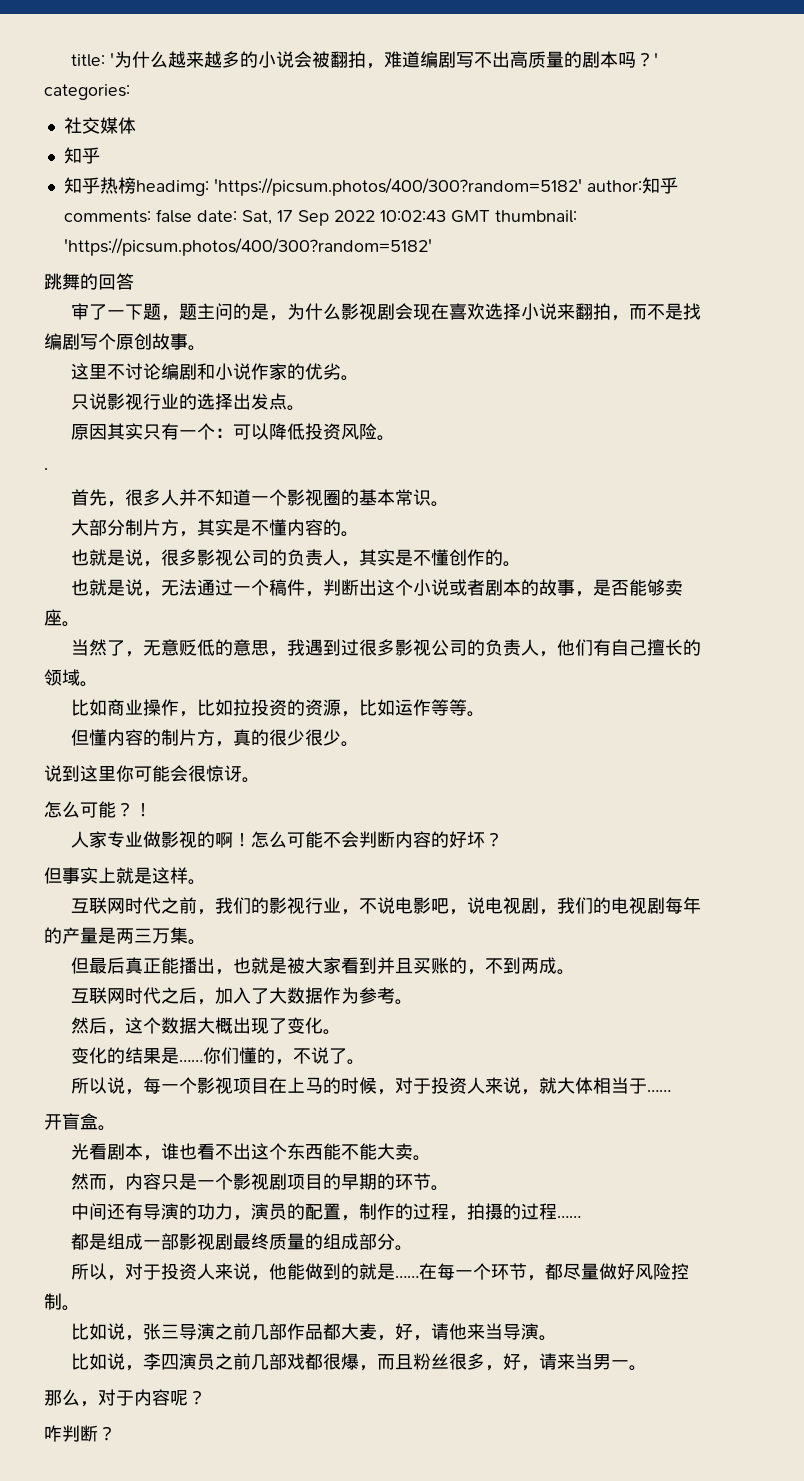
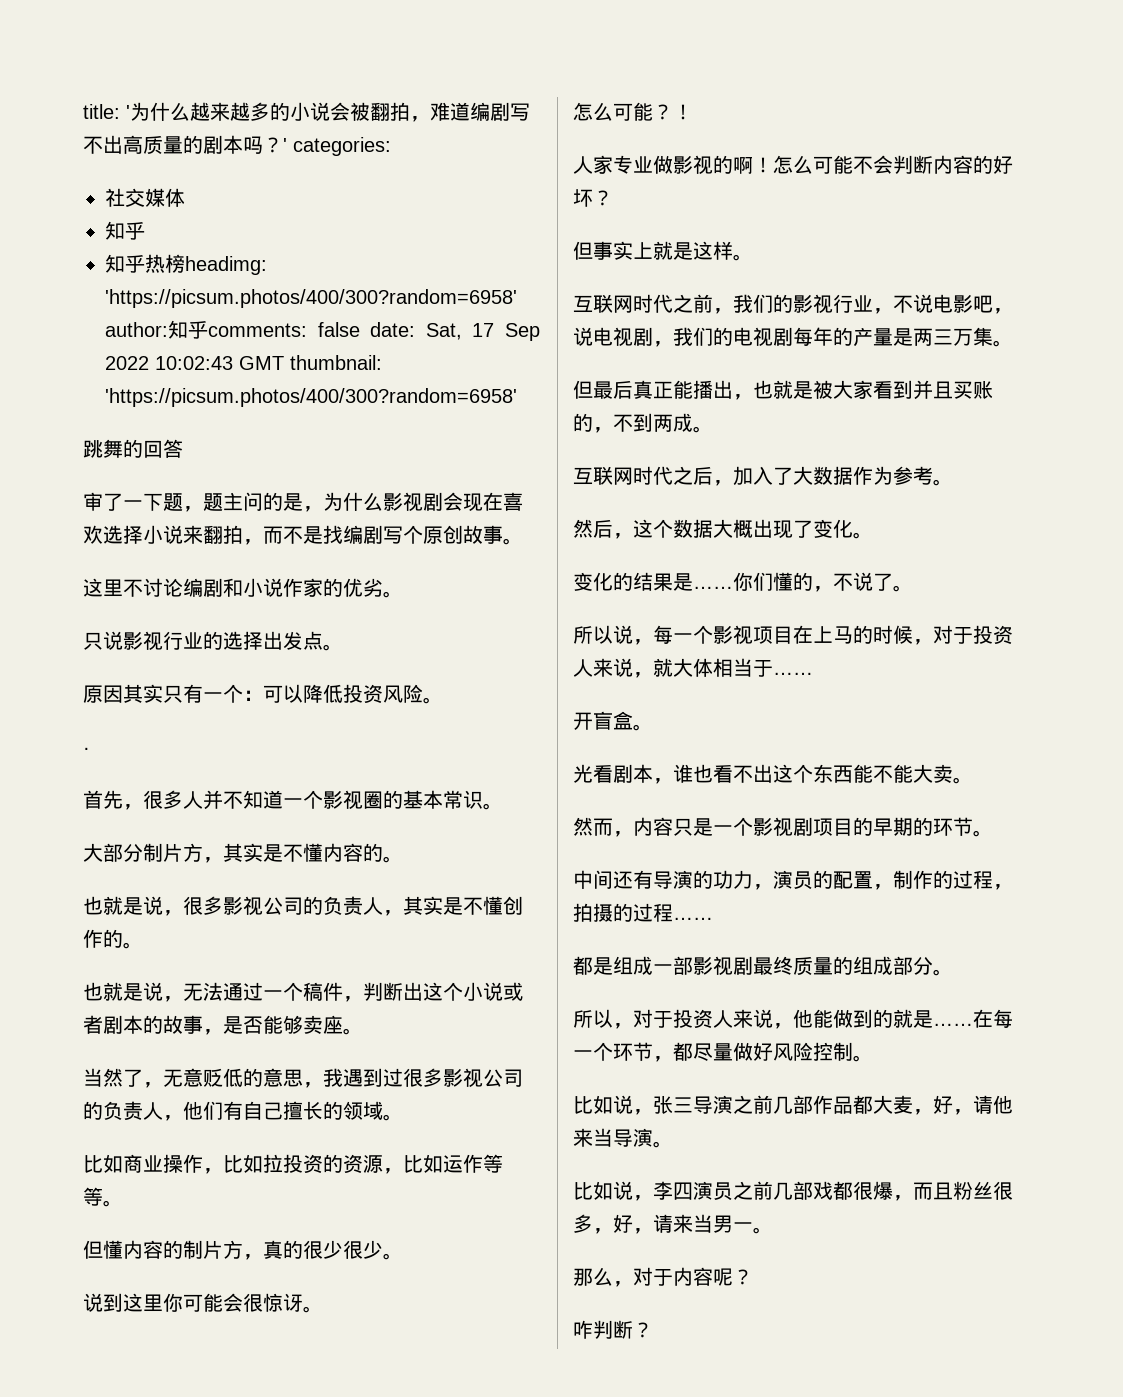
- 知乎热榜headimg: 'https://picsum.photos/400/300?random=5182' author:知乎comments: false date: Sat, 17 Sep 2022 10:02:43 GMT thumbnail: 'https://picsum.photos/400/300?random=5182'
+ 知乎热榜headimg: 'https://picsum.photos/400/300?random=6958' author:知乎comments: false date: Sat, 17 Sep 2022 10:02:43 GMT thumbnail: 'https://picsum.photos/400/300?random=6958'

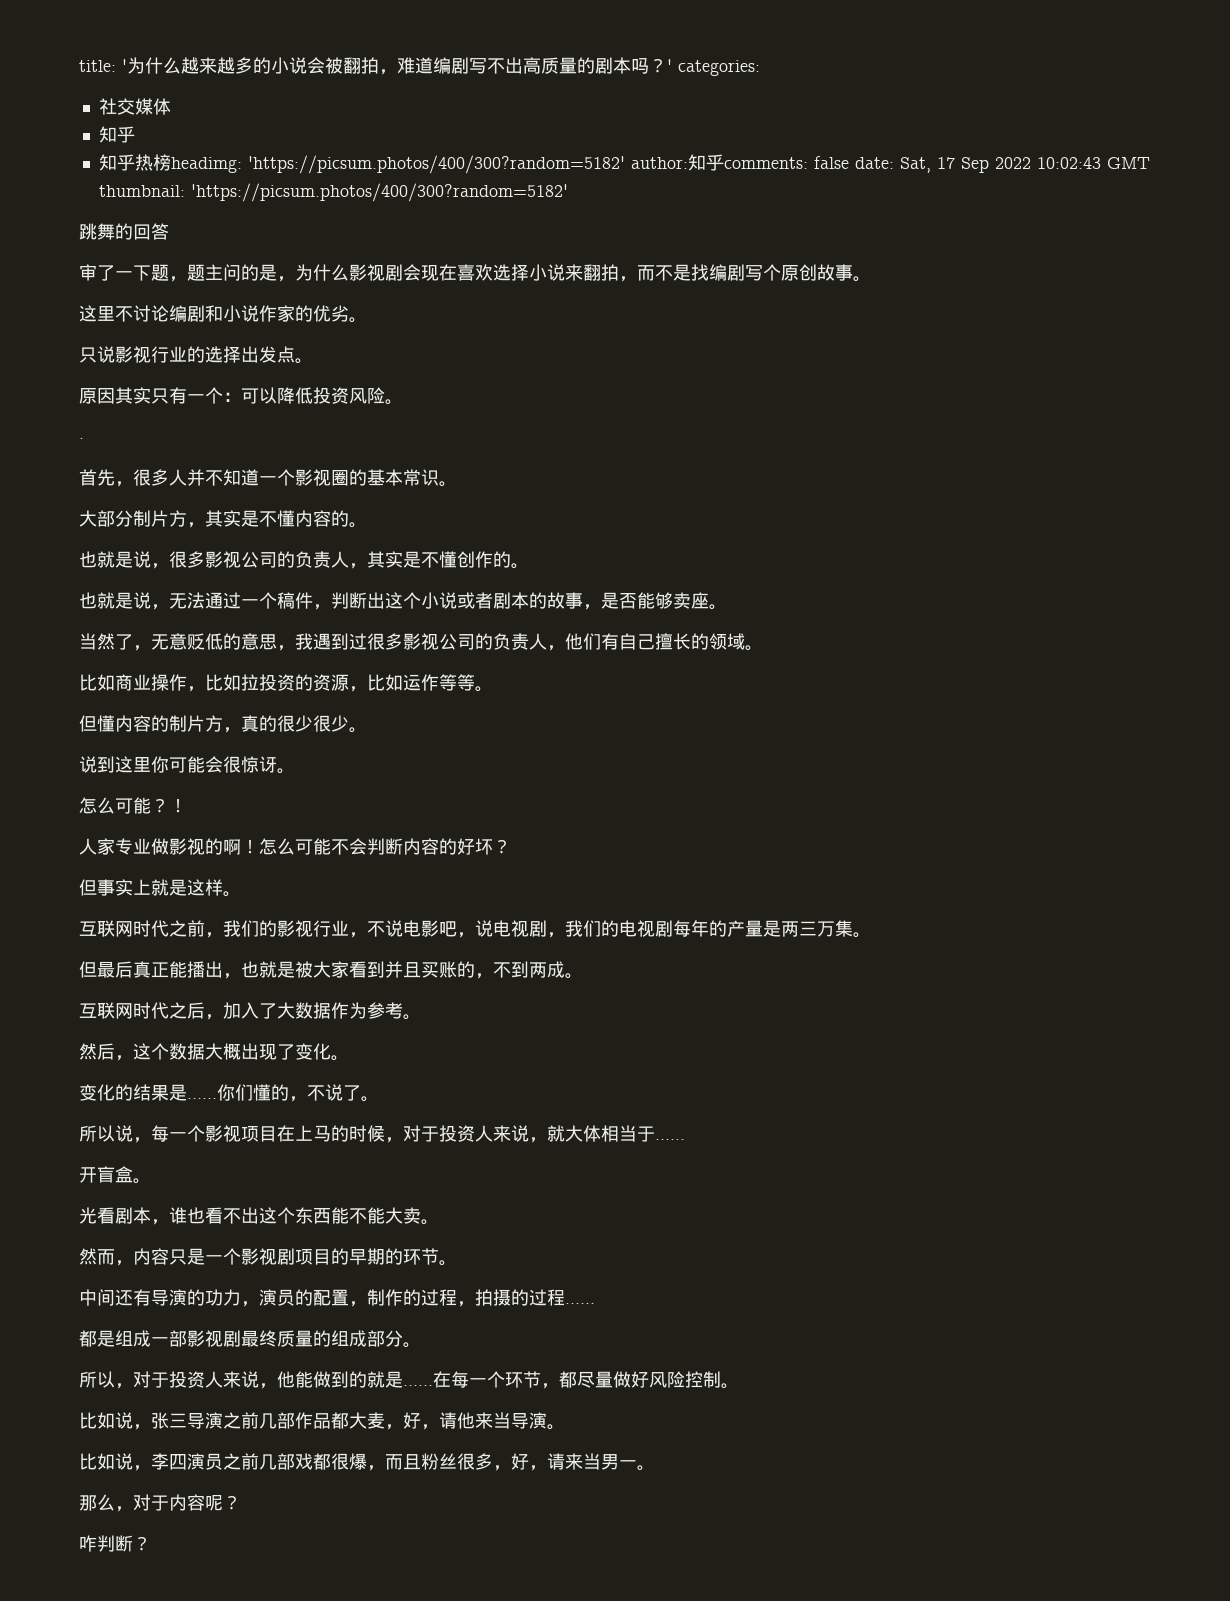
- 知乎热榜headimg: 'https://picsum.photos/400/300?random=6958' author:知乎comments: false date: Sat, 17 Sep 2022 10:02:43 GMT thumbnail: 'https://picsum.photos/400/300?random=6958'
+ 知乎热榜headimg: 'https://picsum.photos/400/300?random=5182' author:知乎comments: false date: Sat, 17 Sep 2022 10:02:43 GMT thumbnail: 'https://picsum.photos/400/300?random=5182'

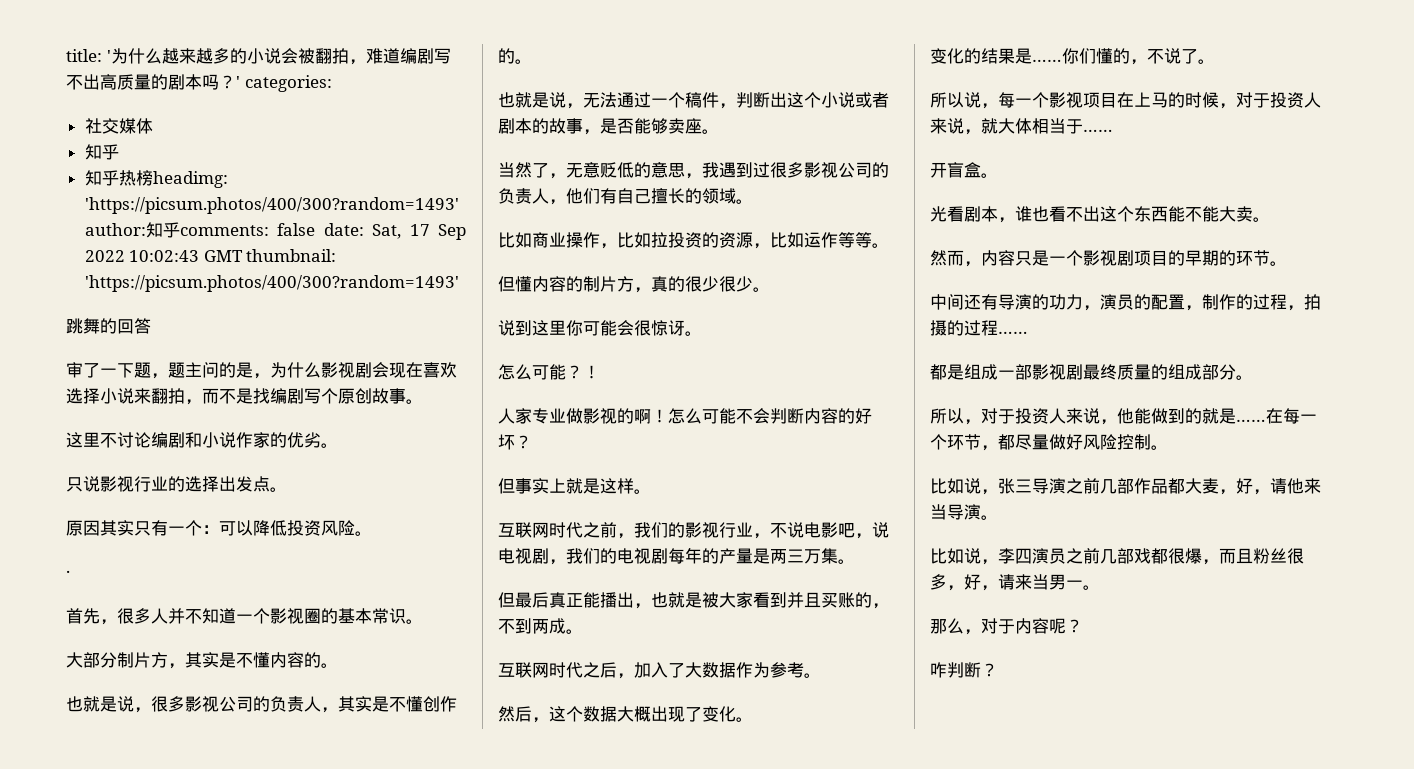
- 知乎热榜headimg: 'https://picsum.photos/400/300?random=5182' author:知乎comments: false date: Sat, 17 Sep 2022 10:02:43 GMT thumbnail: 'https://picsum.photos/400/300?random=5182'
+ 知乎热榜headimg: 'https://picsum.photos/400/300?random=1493' author:知乎comments: false date: Sat, 17 Sep 2022 10:02:43 GMT thumbnail: 'https://picsum.photos/400/300?random=1493'

